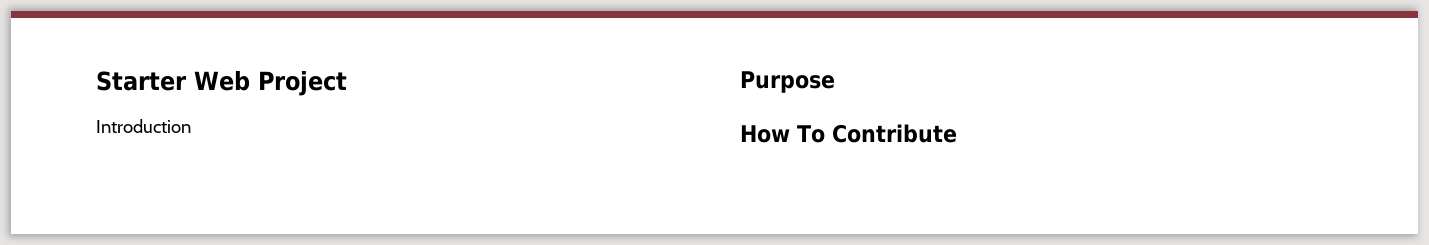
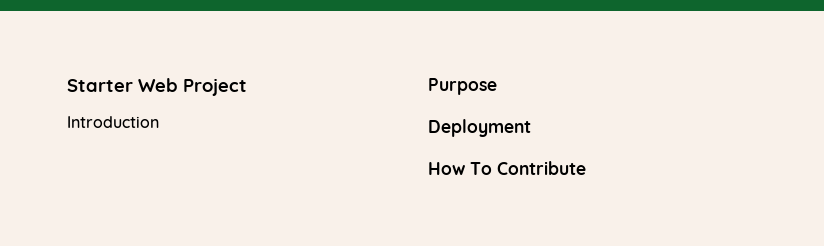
+ Deployment

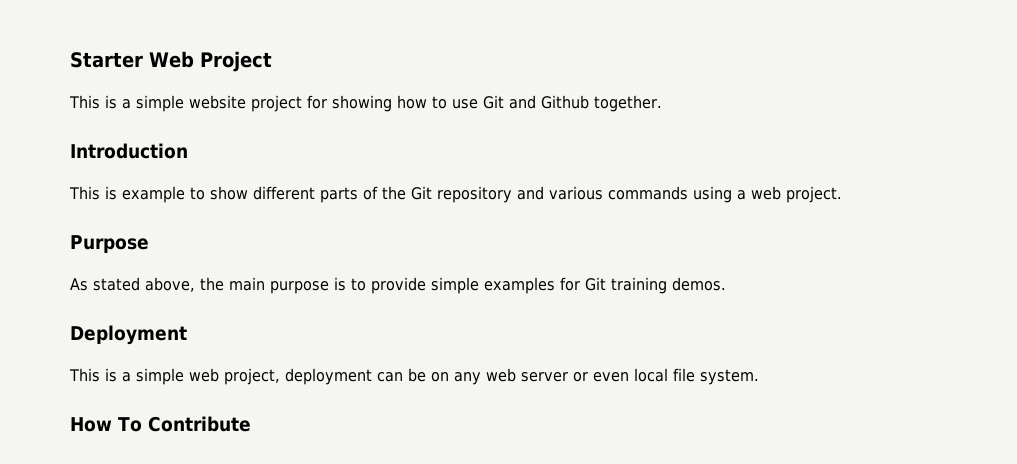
+ This is a simple website project for showing how to use Git and Github together.
  Introduction
+ This is example to show different parts of the Git repository and various commands using a web project.
  Purpose
+ As stated above, the main purpose is to provide simple examples for Git training demos.
  Deployment
+ This is a simple web project, deployment can be on any web server or even local file system.

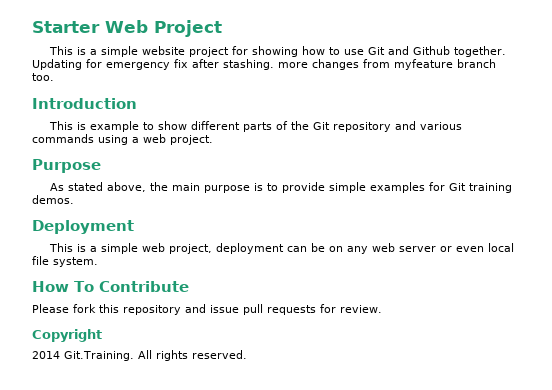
+ Updating for emergency fix after stashing. more changes from myfeature branch too.
+ Please fork this repository and issue pull requests for review.
+ Copyright
+ 2014 Git.Training. All rights reserved.

